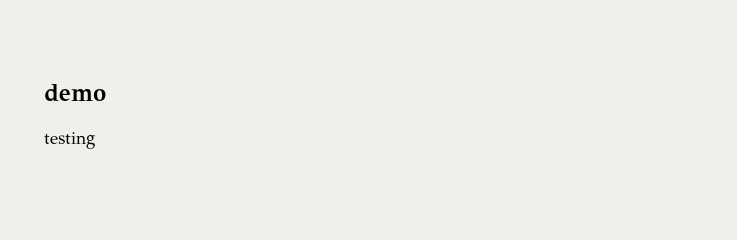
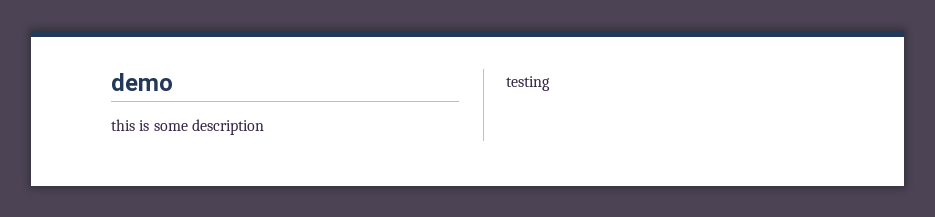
+ this is some description

